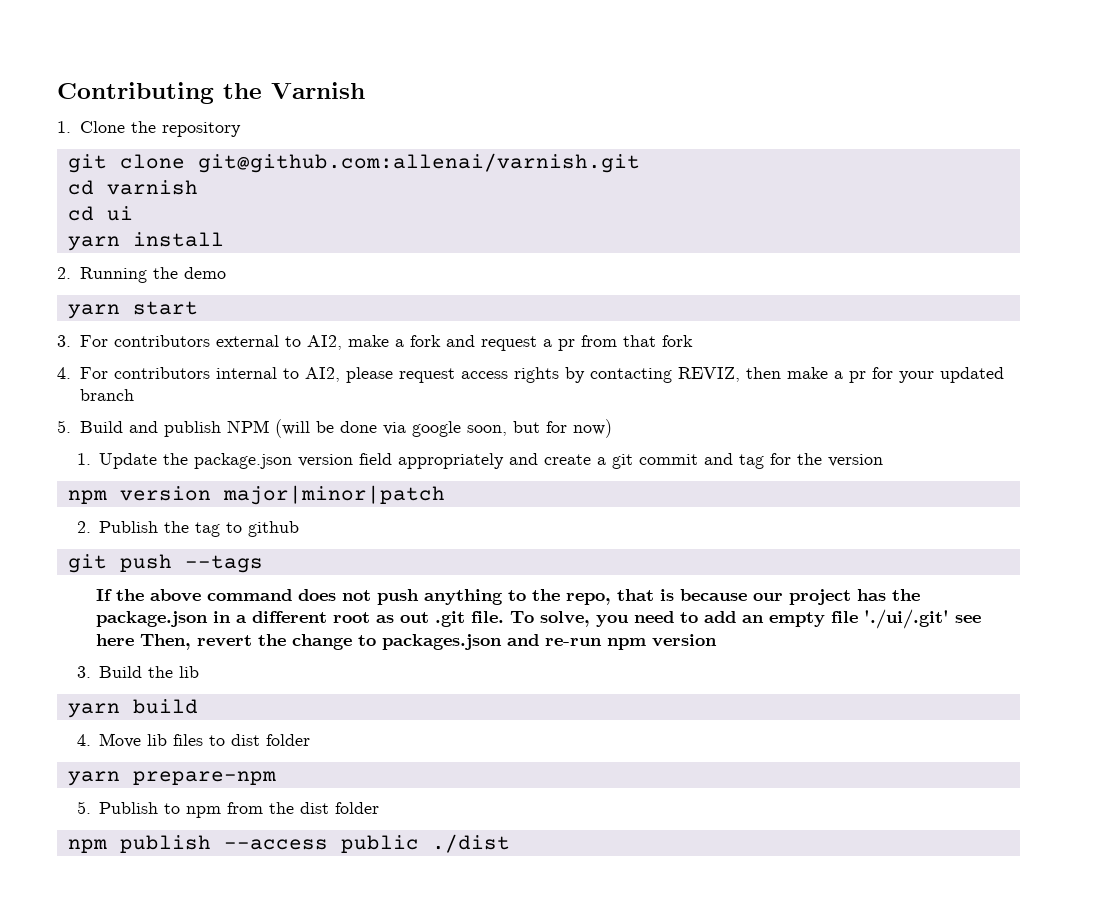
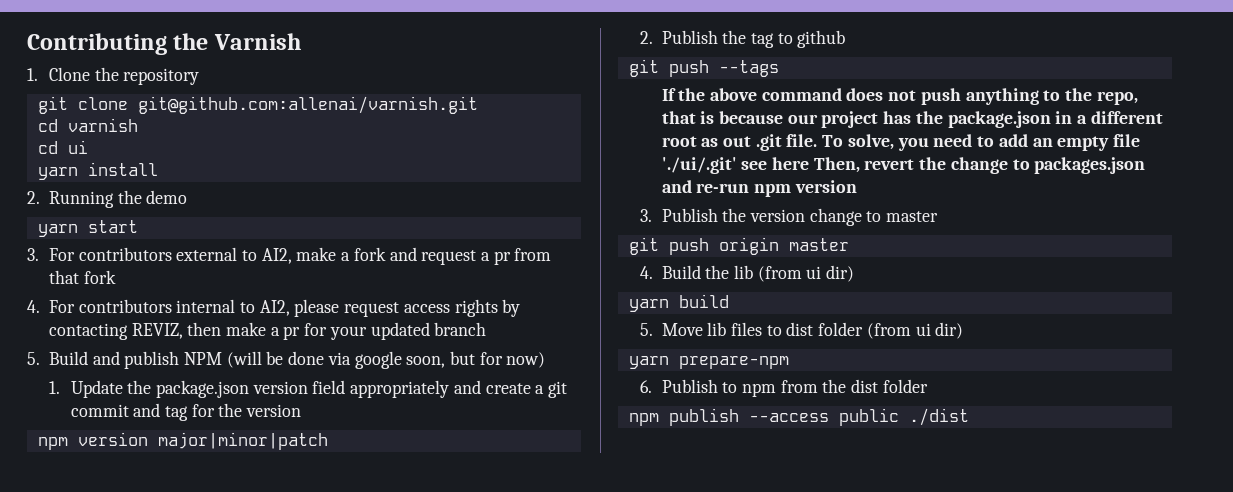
- 3. Build the lib
+ 3. Publish the version change to master
+ git push origin master
+ 4. Build the lib (from ui dir)
- 4. Move lib files to dist folder
+ 5. Move lib files to dist folder (from ui dir)
- 5. Publish to npm from the dist folder
+ 6. Publish to npm from the dist folder

